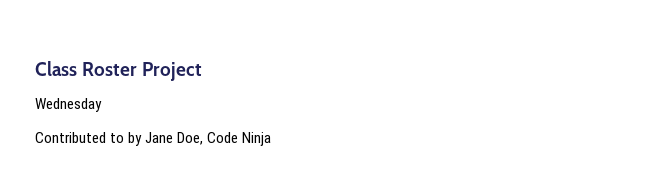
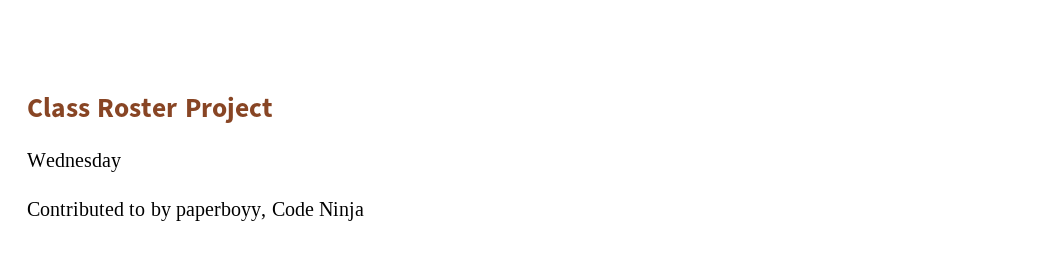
- Contributed to by Jane Doe, Code Ninja
+ Contributed to by paperboyy, Code Ninja

